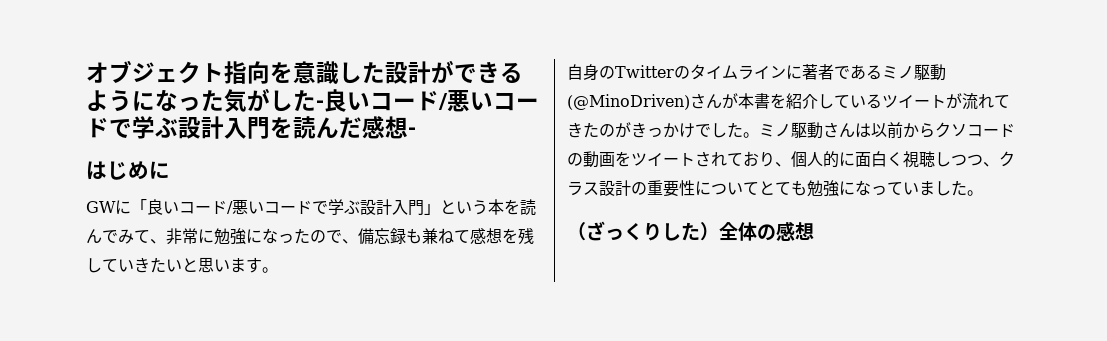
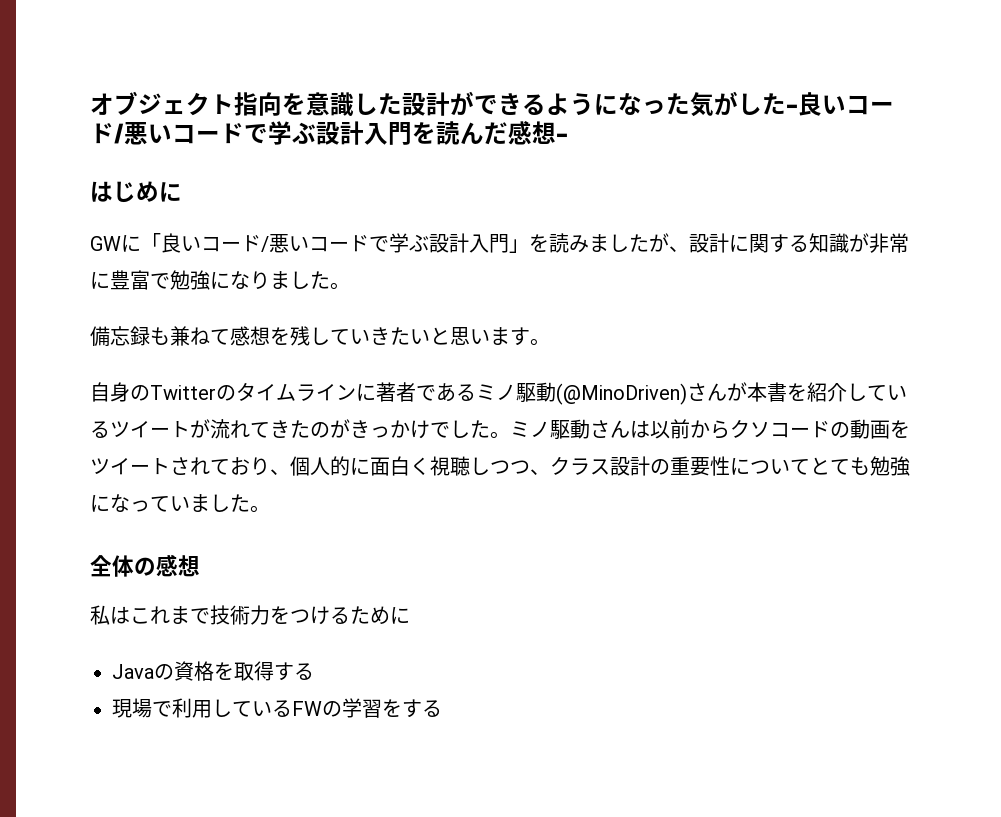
- GWに「良いコード/悪いコードで学ぶ設計入門」という本を読んでみて、非常に勉強になったので、備忘録も兼ねて感想を残していきたいと思います。
+ GWに「良いコード/悪いコードで学ぶ設計入門」を読みましたが、設計に関する知識が非常に豊富で勉強になりました。
+ 備忘録も兼ねて感想を残していきたいと思います。
- （ざっくりした）全体の感想
+ 全体の感想
+ 私はこれまで技術力をつけるために
+ Javaの資格を取得する
+ 現場で利用しているFWの学習をする

